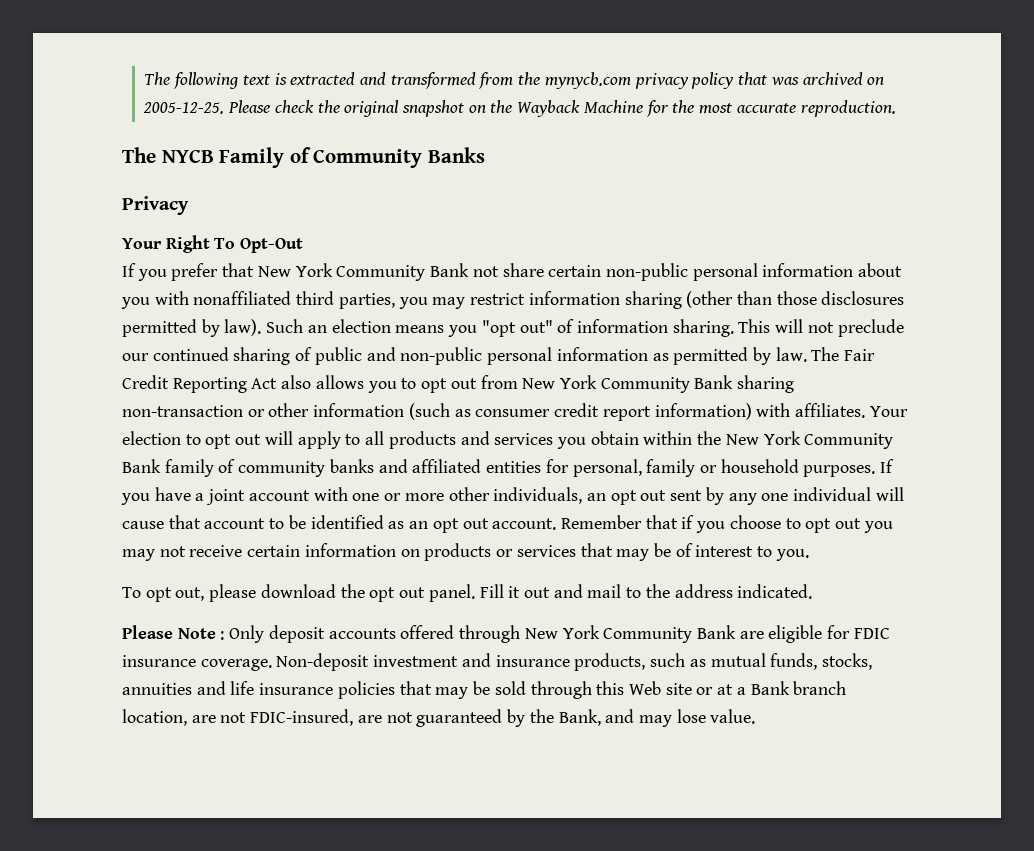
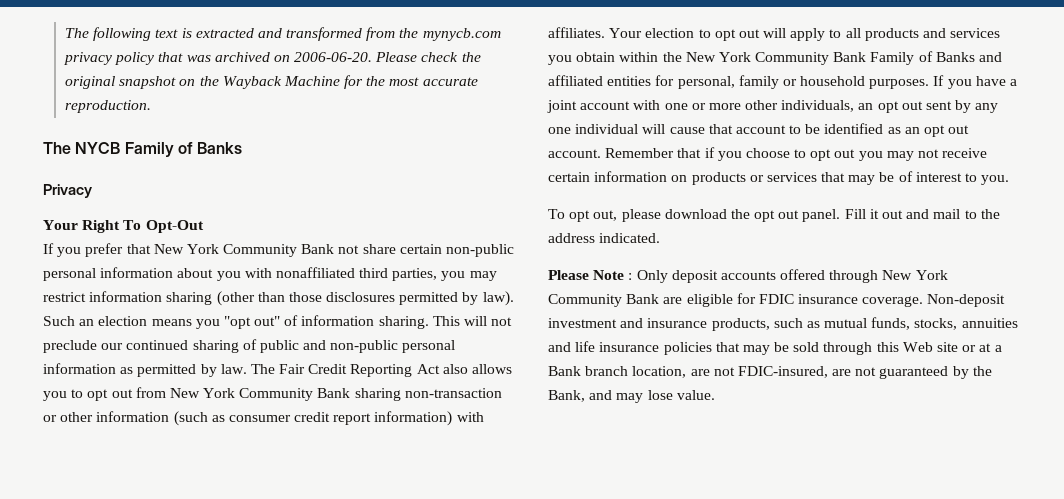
- The following text is extracted and transformed from the mynycb.com privacy policy that was archived on 2005-12-25.
+ The following text is extracted and transformed from the mynycb.com privacy policy that was archived on 2006-06-20.
- The NYCB Family of Community Banks
+ The NYCB Family of Banks
- Your election to opt out will apply to all products and services you obtain within the New York Community Bank family of community banks and affiliated entities for personal, family or household purposes.
+ Your election to opt out will apply to all products and services you obtain within the New York Community Bank Family of Banks and affiliated entities for personal, family or household purposes.

